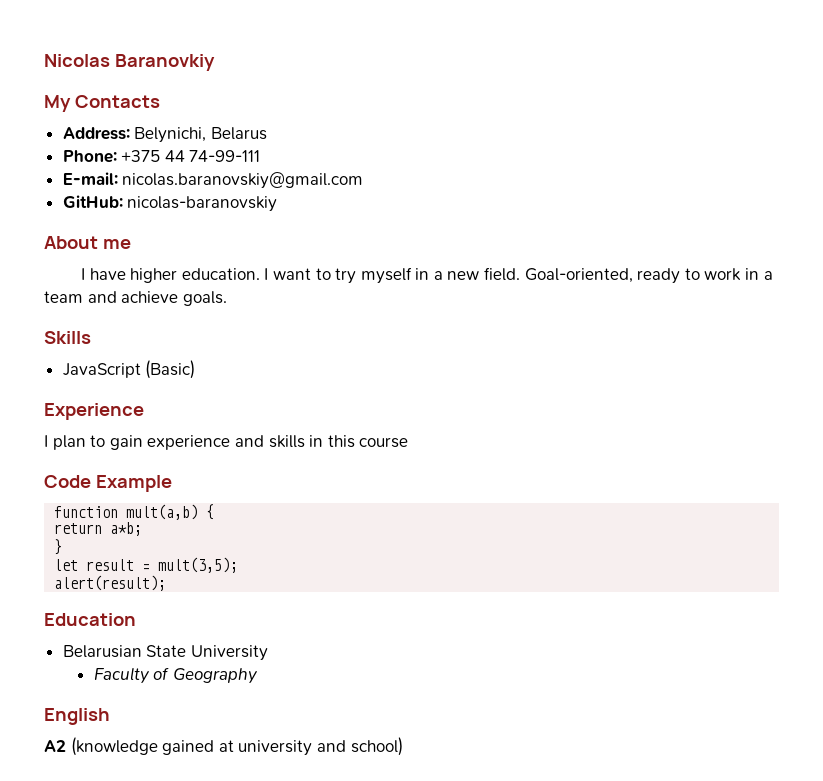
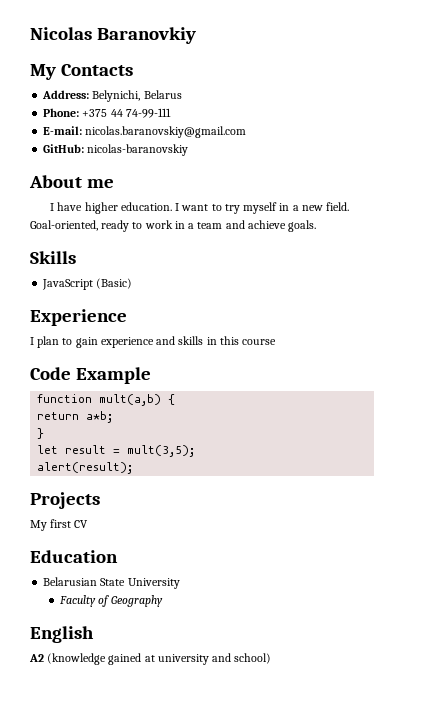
+ Projects
+ My first CV

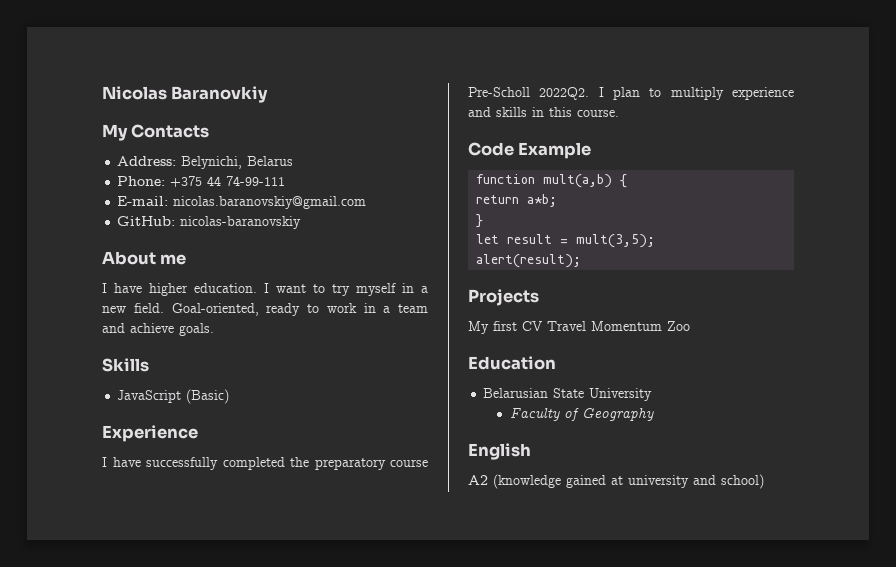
- I plan to gain experience and skills in this course
+ I have successfully completed the preparatory course Pre-Scholl 2022Q2. I plan to multiply experience and skills in this course.
- My first CV
+ My first CV Travel Momentum Zoo

